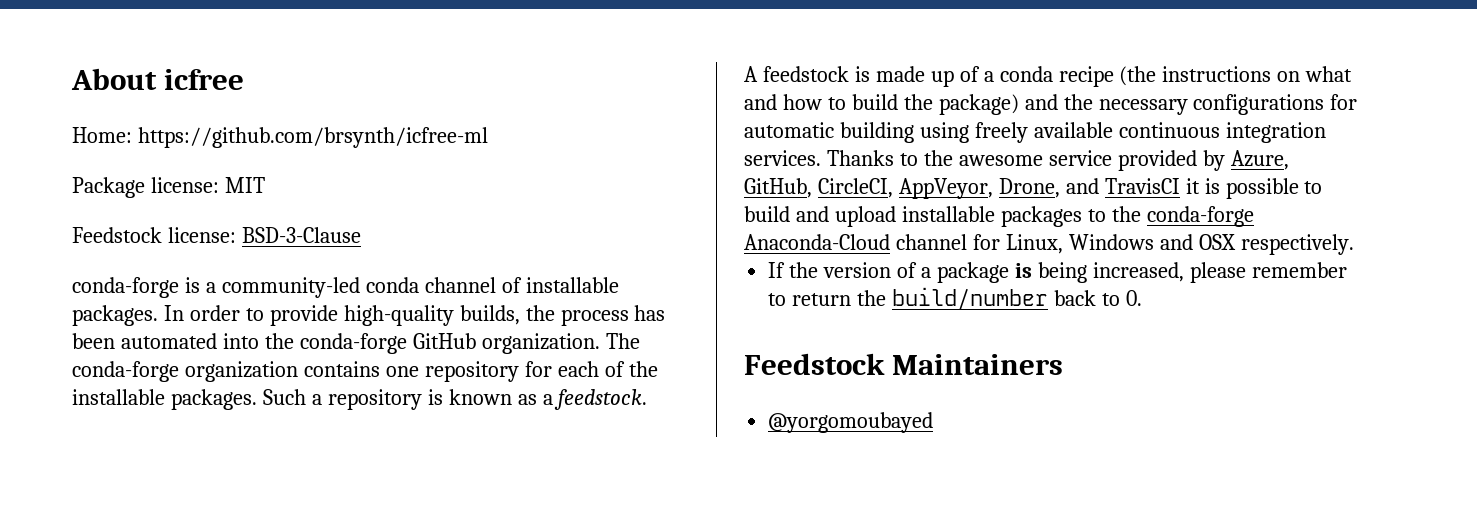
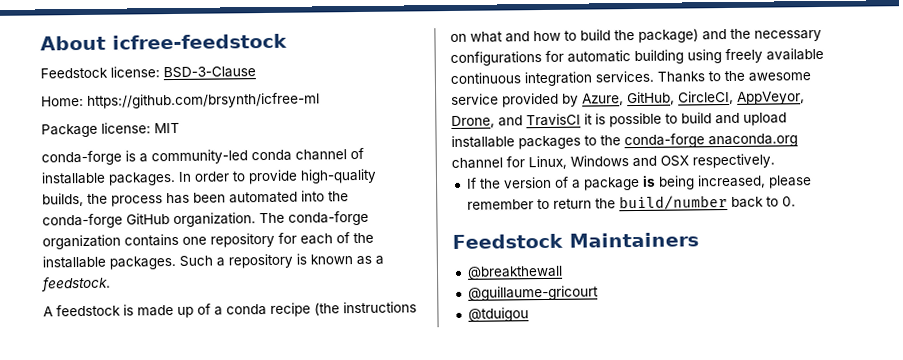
- About icfree
+ About icfree-feedstock
+ Feedstock license: BSD-3-Clause
- Feedstock license: BSD-3-Clause
- Thanks to the awesome service provided by Azure, GitHub, CircleCI, AppVeyor, Drone, and TravisCI it is possible to build and upload installable packages to the conda-forge Anaconda-Cloud channel for Linux, Windows and OSX respectively.
+ Thanks to the awesome service provided by Azure, GitHub, CircleCI, AppVeyor, Drone, and TravisCI it is possible to build and upload installable packages to the conda-forge anaconda.org channel for Linux, Windows and OSX respectively.
- @yorgomoubayed
+ @breakthewall
+ @guillaume-gricourt
+ @tduigou

